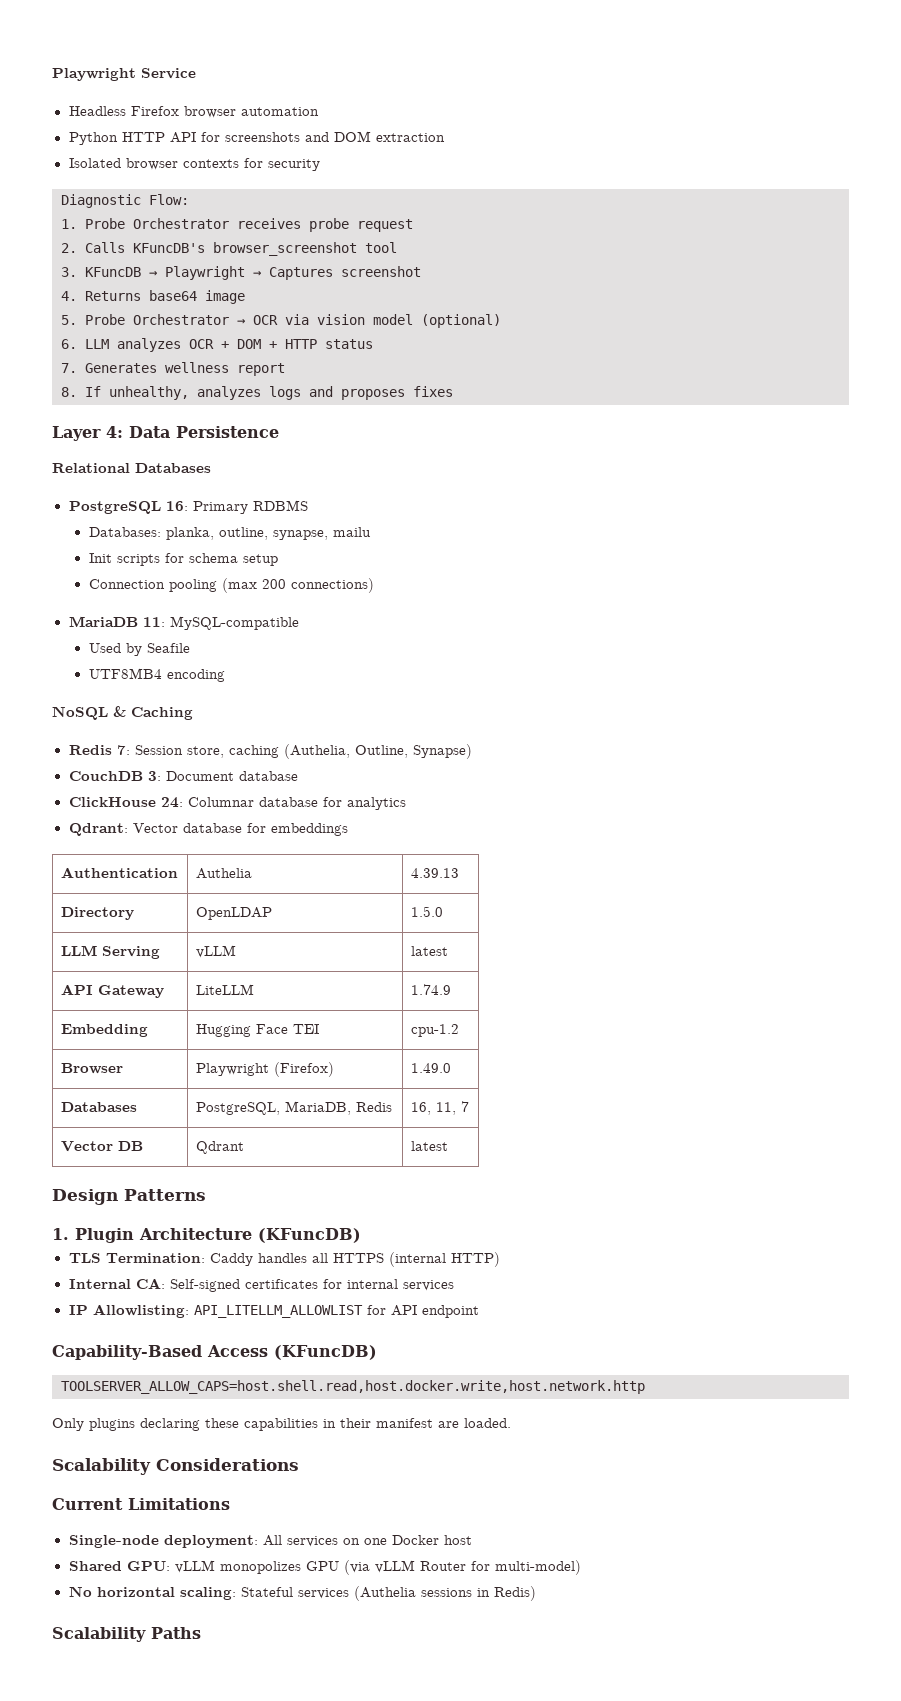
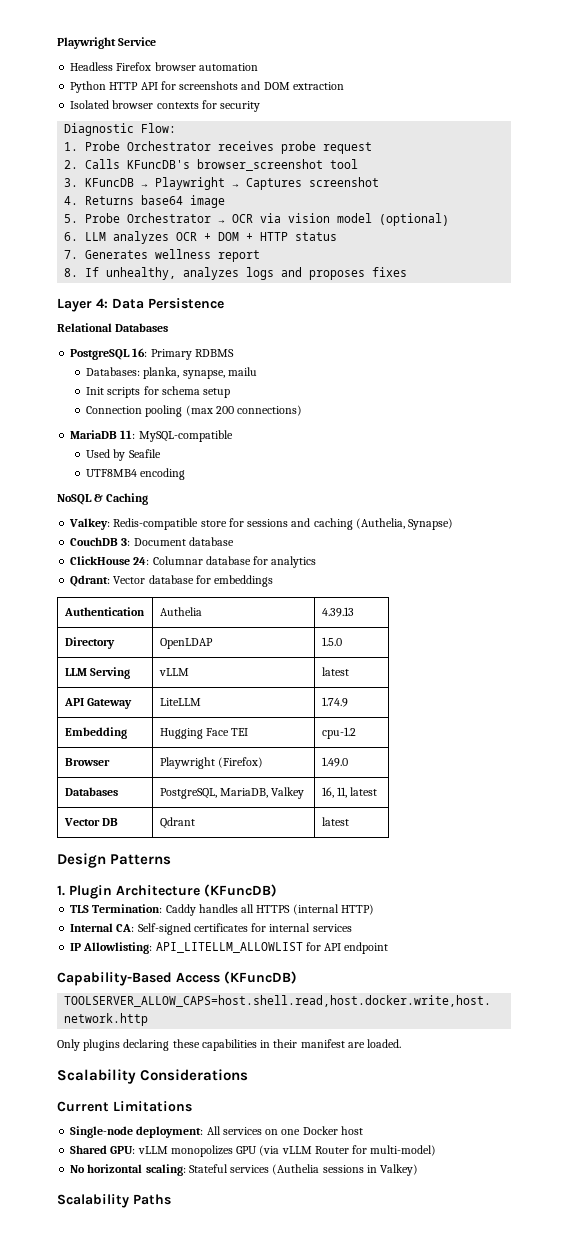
- Databases: planka, outline, synapse, mailu
+ Databases: planka, synapse, mailu
- Redis 7: Session store, caching (Authelia, Outline, Synapse)
+ Valkey: Redis-compatible store for sessions and caching (Authelia, Synapse)
- Databases | PostgreSQL, MariaDB, Redis | 16, 11, 7
+ Databases | PostgreSQL, MariaDB, Valkey | 16, 11, latest
- No horizontal scaling: Stateful services (Authelia sessions in Redis)
+ No horizontal scaling: Stateful services (Authelia sessions in Valkey)

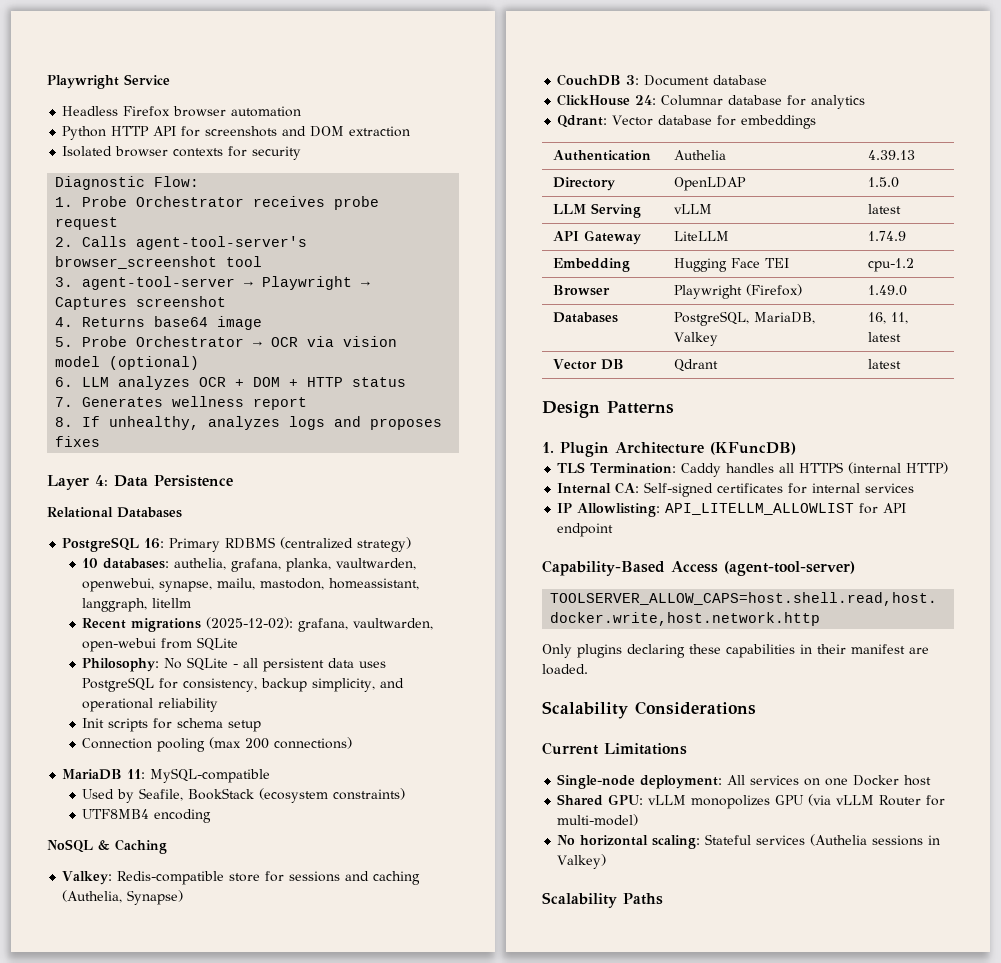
- 2. Calls KFuncDB's browser_screenshot tool
+ 2. Calls agent-tool-server's browser_screenshot tool
- 3. KFuncDB → Playwright → Captures screenshot
+ 3. agent-tool-server → Playwright → Captures screenshot
- PostgreSQL 16: Primary RDBMS
- Databases: planka, synapse, mailu
+ PostgreSQL 16: Primary RDBMS (centralized strategy)
+ 10 databases: authelia, grafana, planka, vaultwarden, openwebui, synapse, mailu, mastodon, homeassistant, langgraph, litellm
+ Recent migrations (2025-12-02): grafana, vaultwarden, open-webui from SQLite
+ Philosophy: No SQLite - all persistent data uses PostgreSQL for consistency, backup simplicity, and operational reliability
- Used by Seafile
+ Used by Seafile, BookStack (ecosystem constraints)
- Capability-Based Access (KFuncDB)
+ Capability-Based Access (agent-tool-server)

